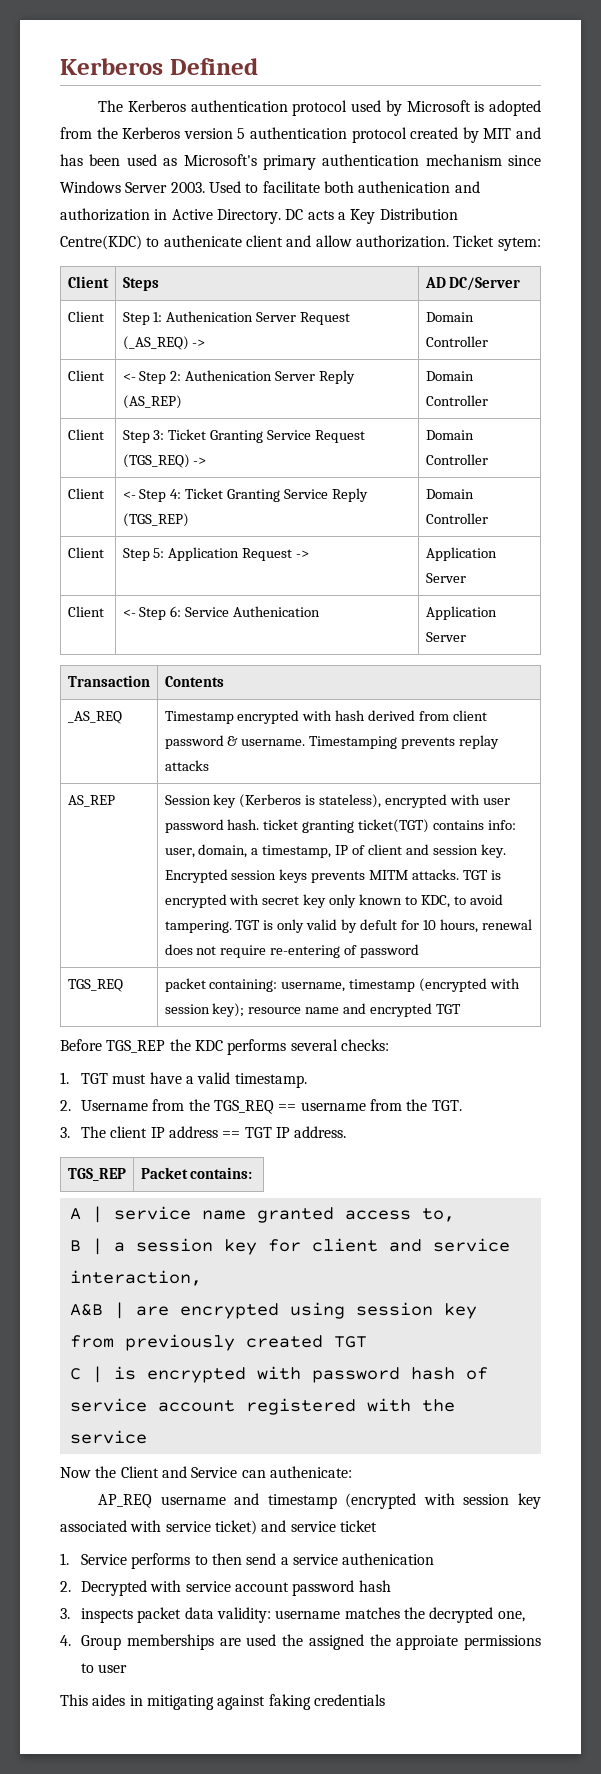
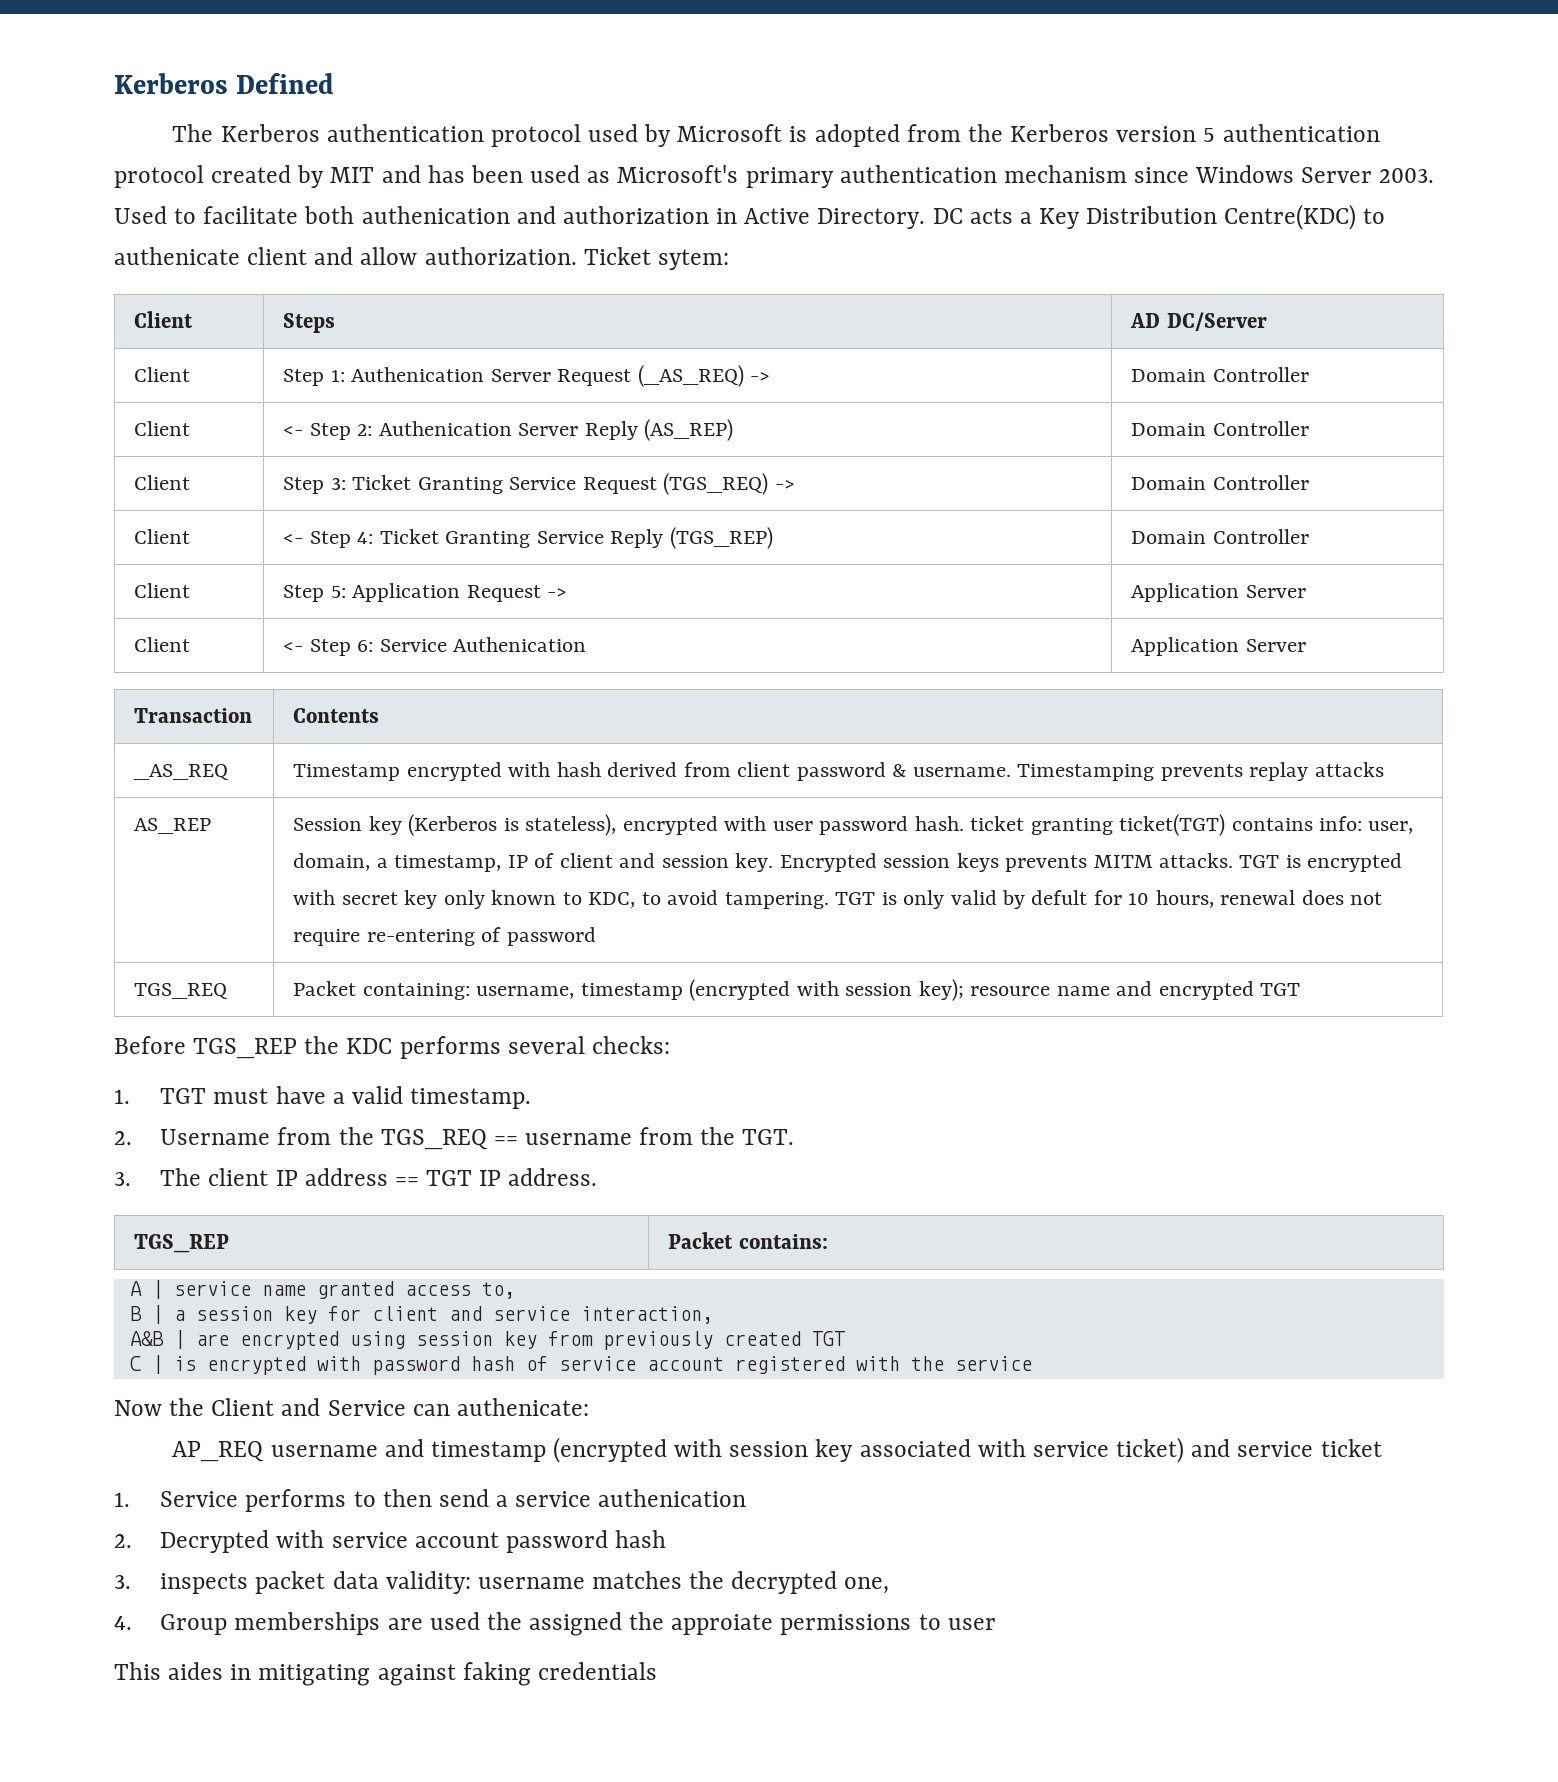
- TGS_REQ | packet containing: username, timestamp (encrypted with session key); resource name and encrypted TGT
+ TGS_REQ | Packet containing: username, timestamp (encrypted with session key); resource name and encrypted TGT

